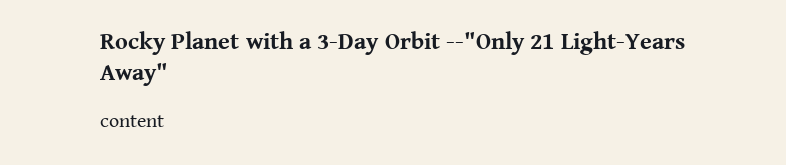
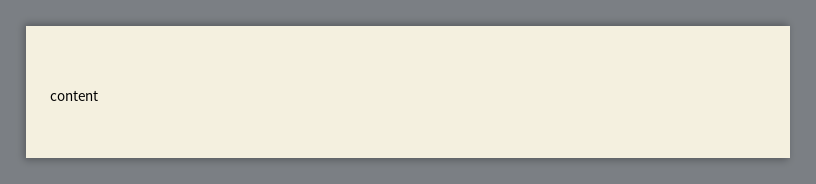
- Rocky Planet with a 3-Day Orbit --"Only 21 Light-Years Away"

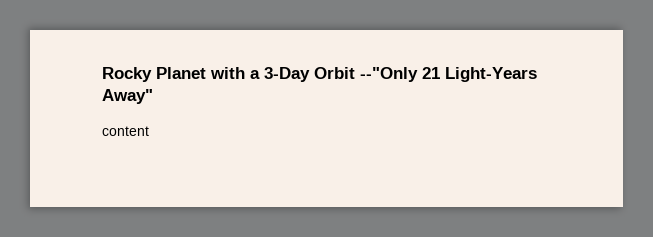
+ Rocky Planet with a 3-Day Orbit --"Only 21 Light-Years Away"

